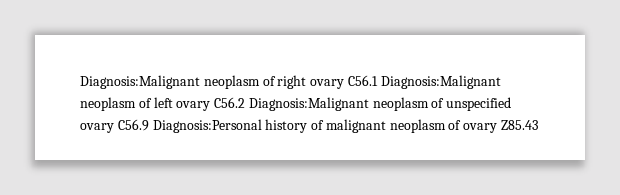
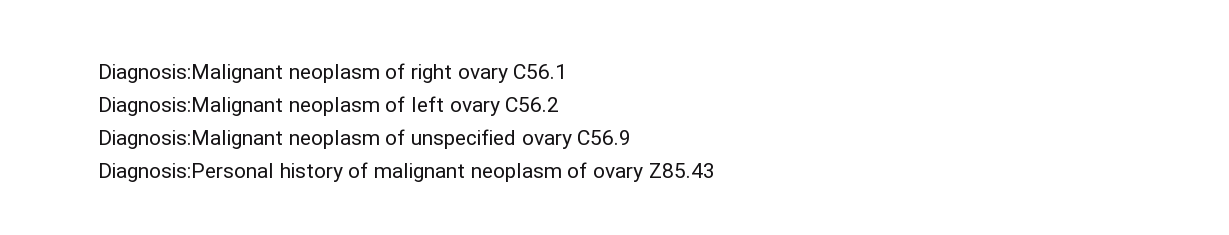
- Diagnosis:Malignant neoplasm of right ovary C56.1 Diagnosis:Malignant neoplasm of left ovary C56.2 Diagnosis:Malignant neoplasm of unspecified ovary C56.9 Diagnosis:Personal history of malignant neoplasm of ovary Z85.43
+ Diagnosis:Malignant neoplasm of right ovary C56.1
+ Diagnosis:Malignant neoplasm of left ovary C56.2
+ Diagnosis:Malignant neoplasm of unspecified ovary C56.9
+ Diagnosis:Personal history of malignant neoplasm of ovary Z85.43

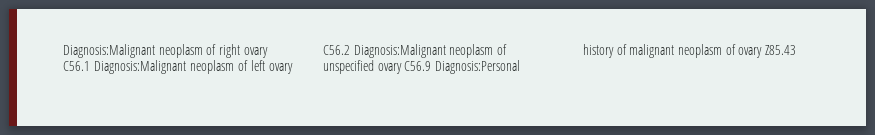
- Diagnosis:Malignant neoplasm of right ovary C56.1
- Diagnosis:Malignant neoplasm of left ovary C56.2
- Diagnosis:Malignant neoplasm of unspecified ovary C56.9
- Diagnosis:Personal history of malignant neoplasm of ovary Z85.43
+ Diagnosis:Malignant neoplasm of right ovary C56.1 Diagnosis:Malignant neoplasm of left ovary C56.2 Diagnosis:Malignant neoplasm of unspecified ovary C56.9 Diagnosis:Personal history of malignant neoplasm of ovary Z85.43

